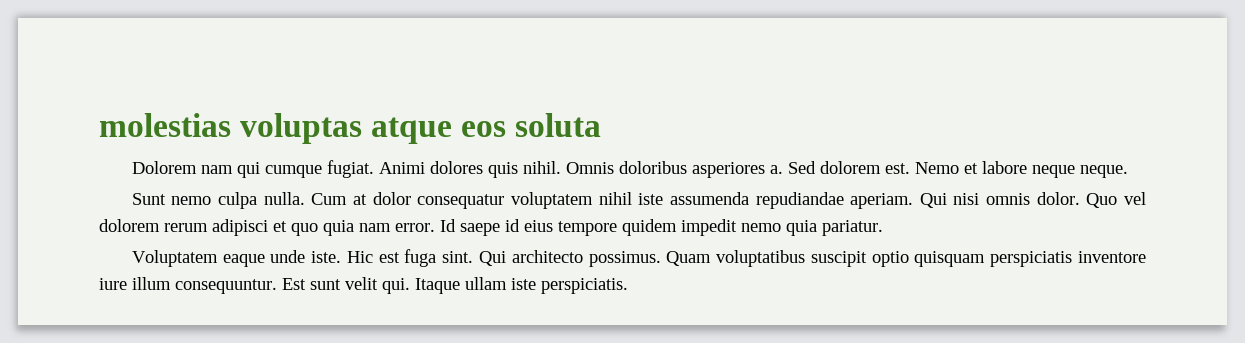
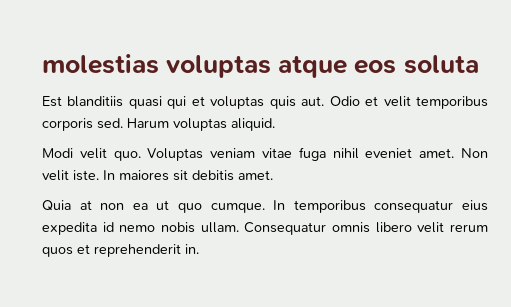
- Dolorem nam qui cumque fugiat. Animi dolores quis nihil. Omnis doloribus asperiores a. Sed dolorem est. Nemo et labore neque neque.
- Sunt nemo culpa nulla. Cum at dolor consequatur voluptatem nihil iste assumenda repudiandae aperiam. Qui nisi omnis dolor. Quo vel dolorem rerum adipisci et quo quia nam error. Id saepe id eius tempore quidem impedit nemo quia pariatur.
- Voluptatem eaque unde iste. Hic est fuga sint. Qui architecto possimus. Quam voluptatibus suscipit optio quisquam perspiciatis inventore iure illum consequuntur. Est sunt velit qui. Itaque ullam iste perspiciatis.
+ Est blanditiis quasi qui et voluptas quis aut. Odio et velit temporibus corporis sed. Harum voluptas aliquid.
+ Modi velit quo. Voluptas veniam vitae fuga nihil eveniet amet. Non velit iste. In maiores sit debitis amet.
+ Quia at non ea ut quo cumque. In temporibus consequatur eius expedita id nemo nobis ullam. Consequatur omnis libero velit rerum quos et reprehenderit in.

